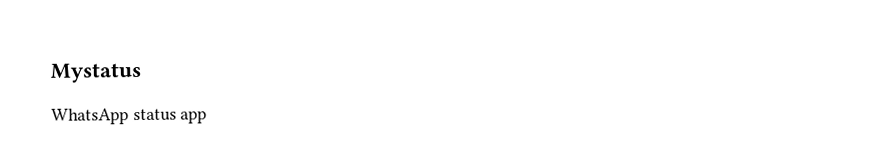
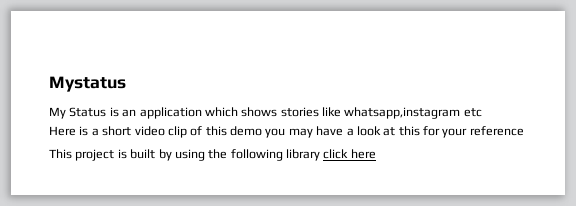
- WhatsApp status app
+ My Status is an application which shows stories like whatsapp,instagram etc
+ Here is a short video clip of this demo you may have a look at this for your reference
+ This project is built by using the following library click here

